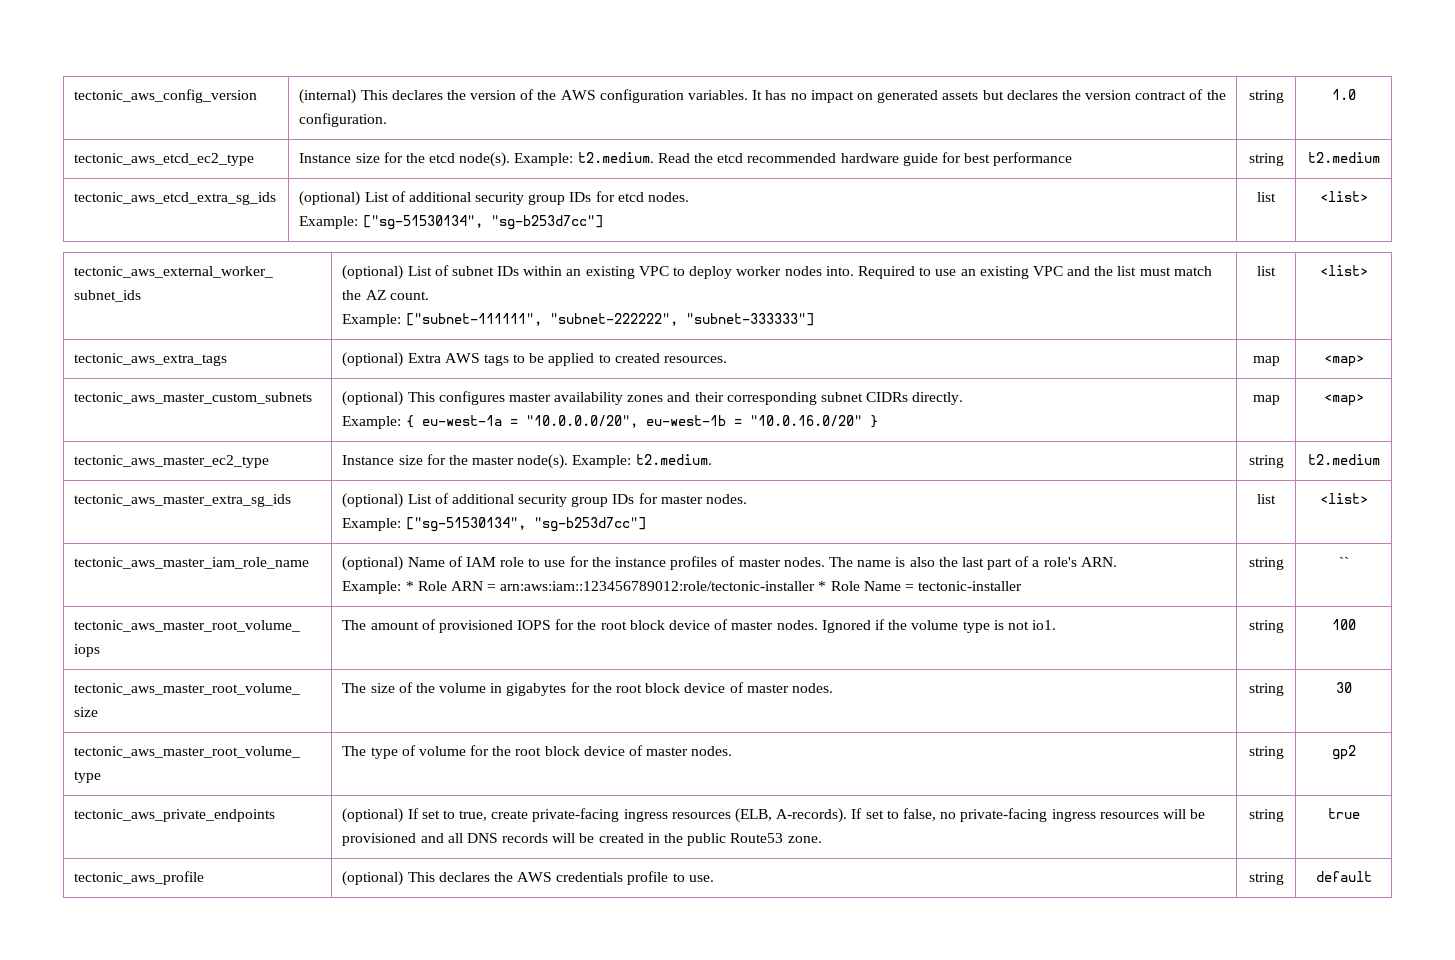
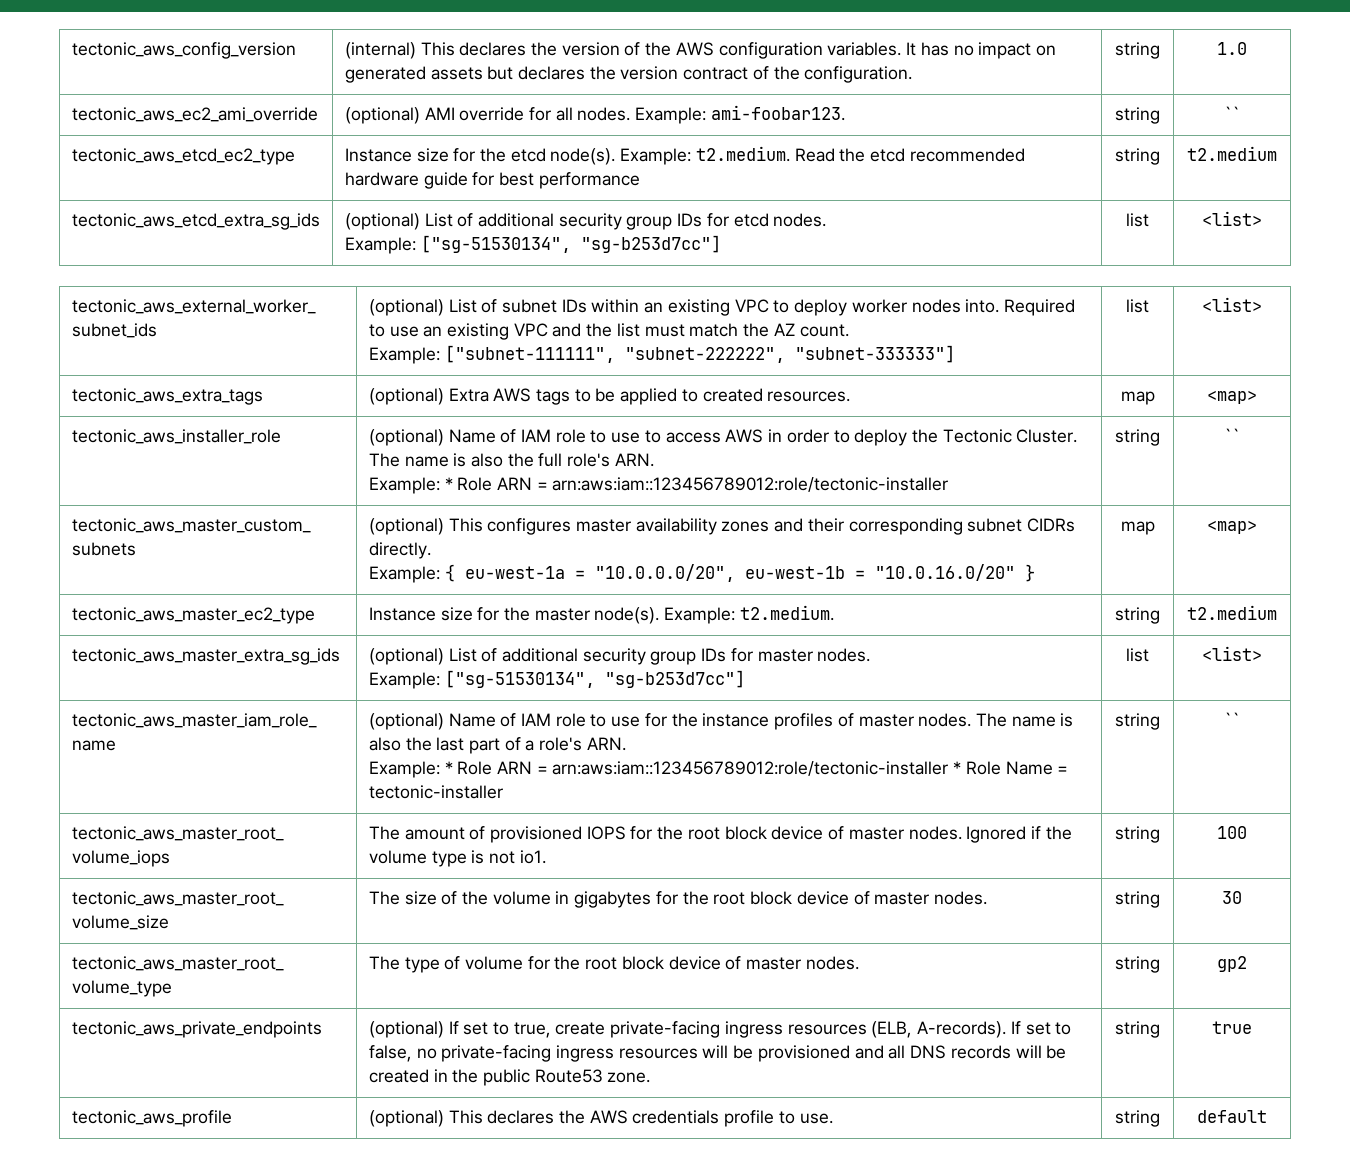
+ tectonic_aws_ec2_ami_override | (optional) AMI override for all nodes. Example: ami-foobar123. | string | ``
+ tectonic_aws_installer_role | (optional) Name of IAM role to use to access AWS in order to deploy the Tectonic Cluster. The name is also the full role's ARN.
+ Example: * Role ARN = arn:aws:iam::123456789012:role/tectonic-installer | string | ``

